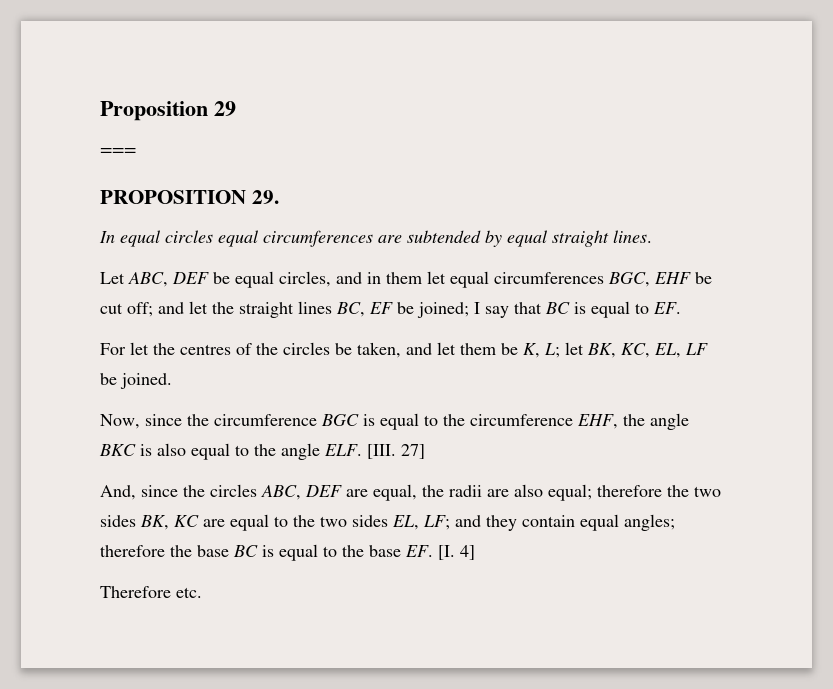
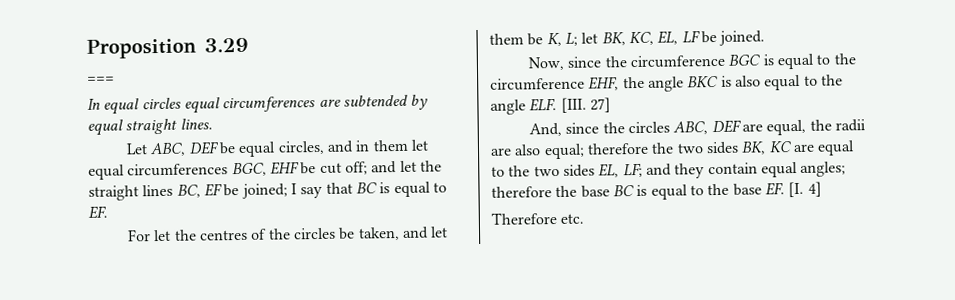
- Proposition 29
+ Proposition 3.29
- PROPOSITION 29.

